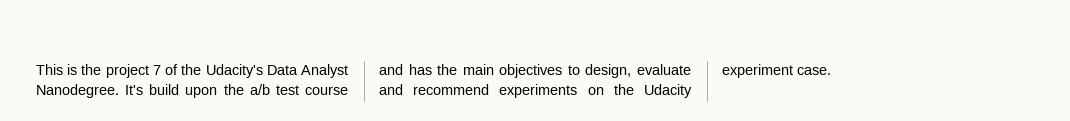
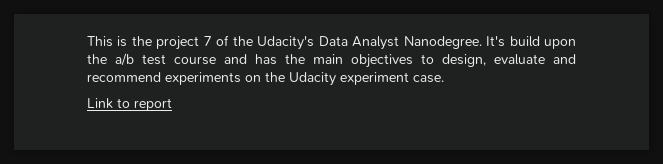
+ Link to report

